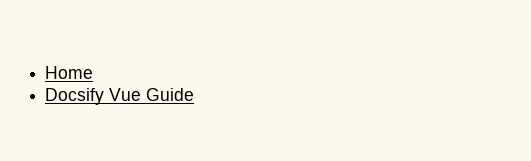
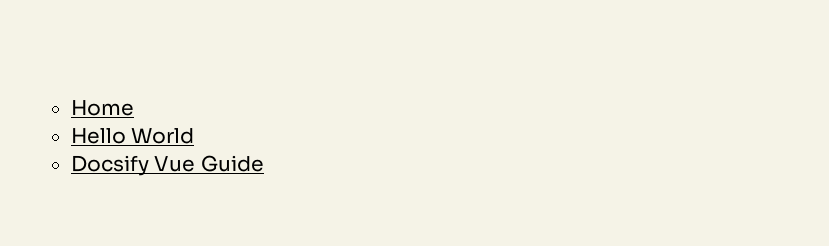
+ Hello World

